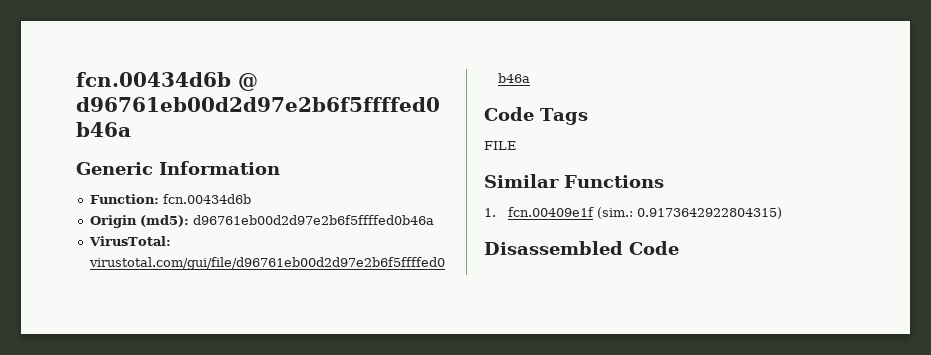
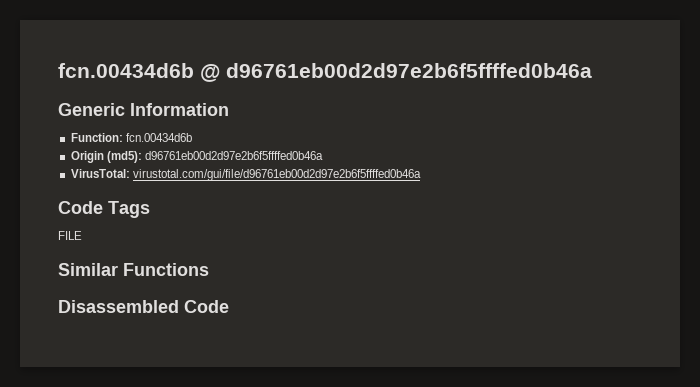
- 1. fcn.00409e1f (sim.: 0.9173642922804315)

